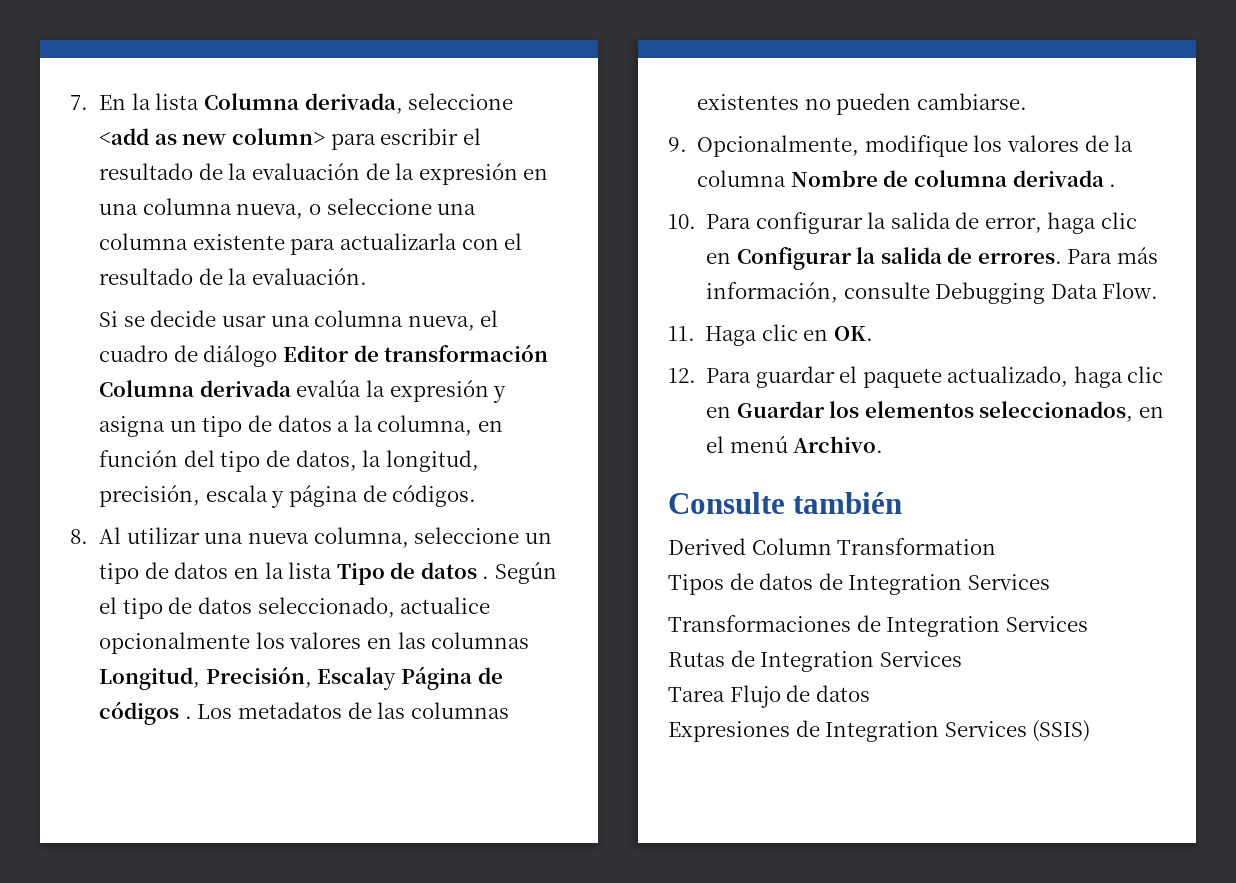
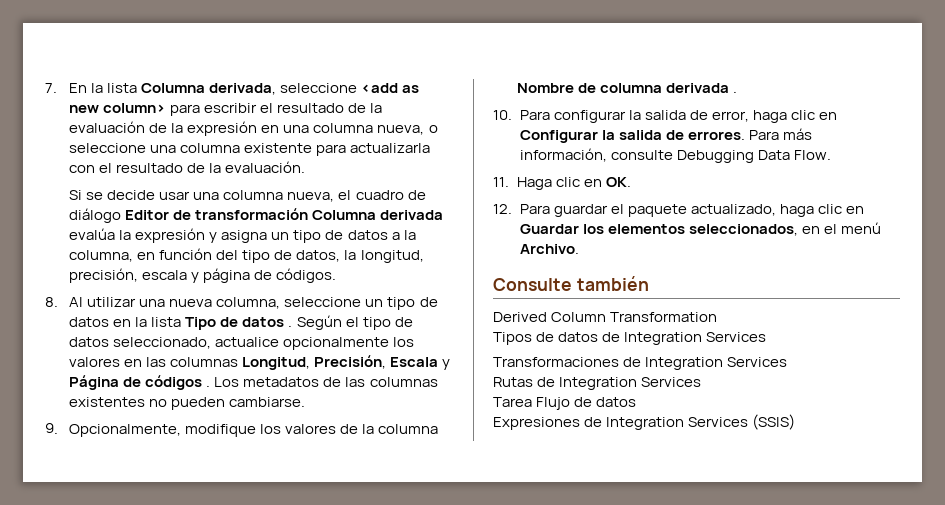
- Según el tipo de datos seleccionado, actualice opcionalmente los valores en las columnas Longitud, Precisión, Escalay Página de códigos .
+ Según el tipo de datos seleccionado, actualice opcionalmente los valores en las columnas Longitud, Precisión, Escala y Página de códigos .

